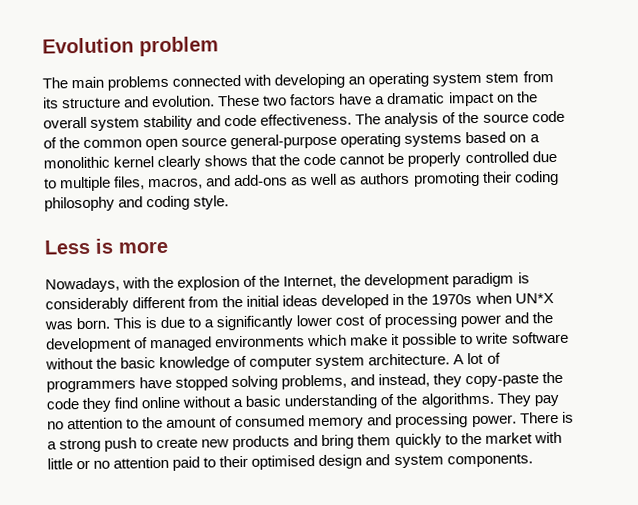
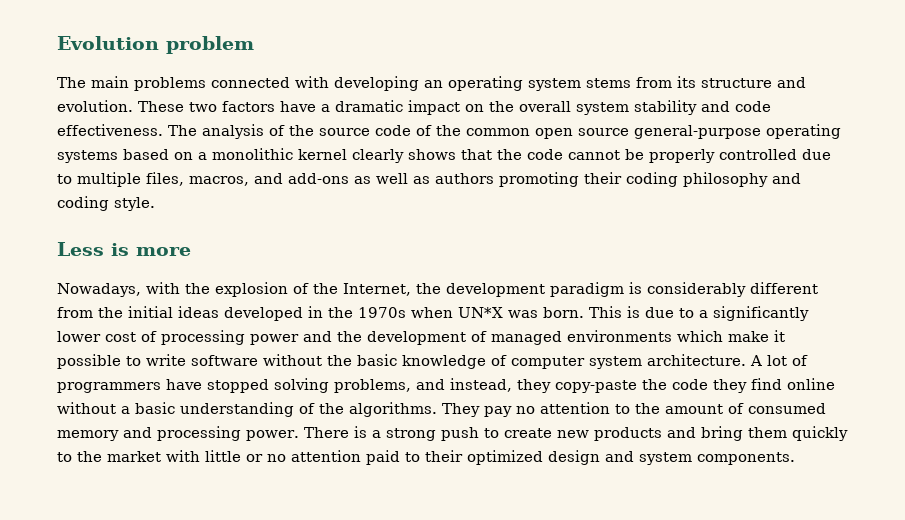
- The main problems connected with developing an operating system stem from its structure and evolution.
+ The main problems connected with developing an operating system stems from its structure and evolution.
- There is a strong push to create new products and bring them quickly to the market with little or no attention paid to their optimised design and system components.
+ There is a strong push to create new products and bring them quickly to the market with little or no attention paid to their optimized design and system components.

